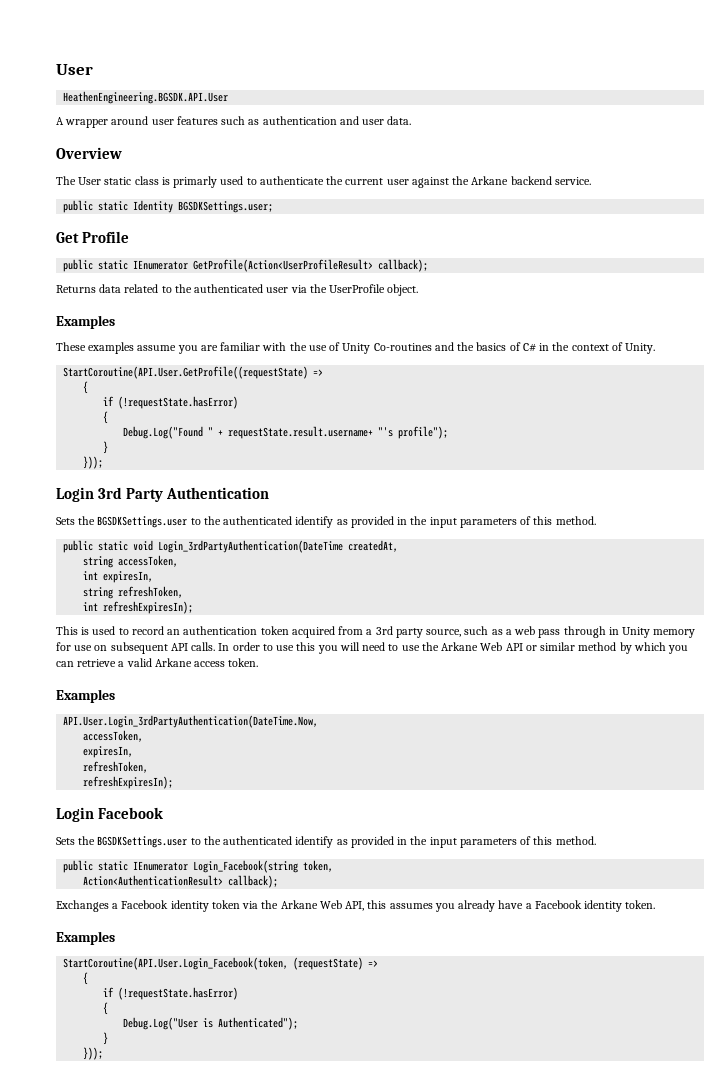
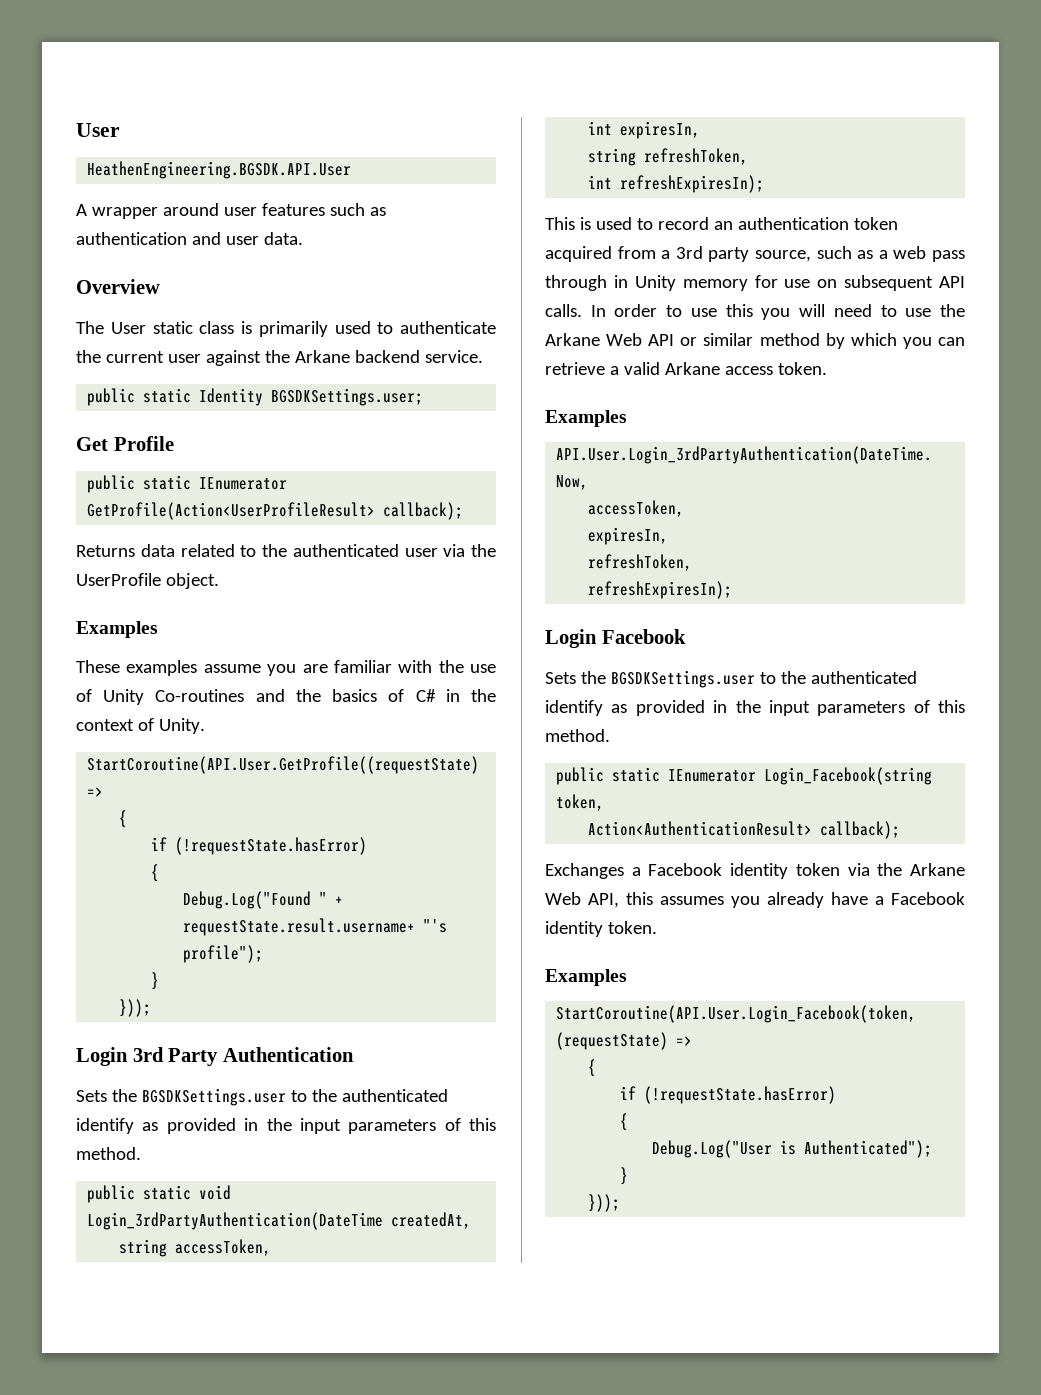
- The User static class is primarly used to authenticate the current user against the Arkane backend service.
+ The User static class is primarily used to authenticate the current user against the Arkane backend service.

